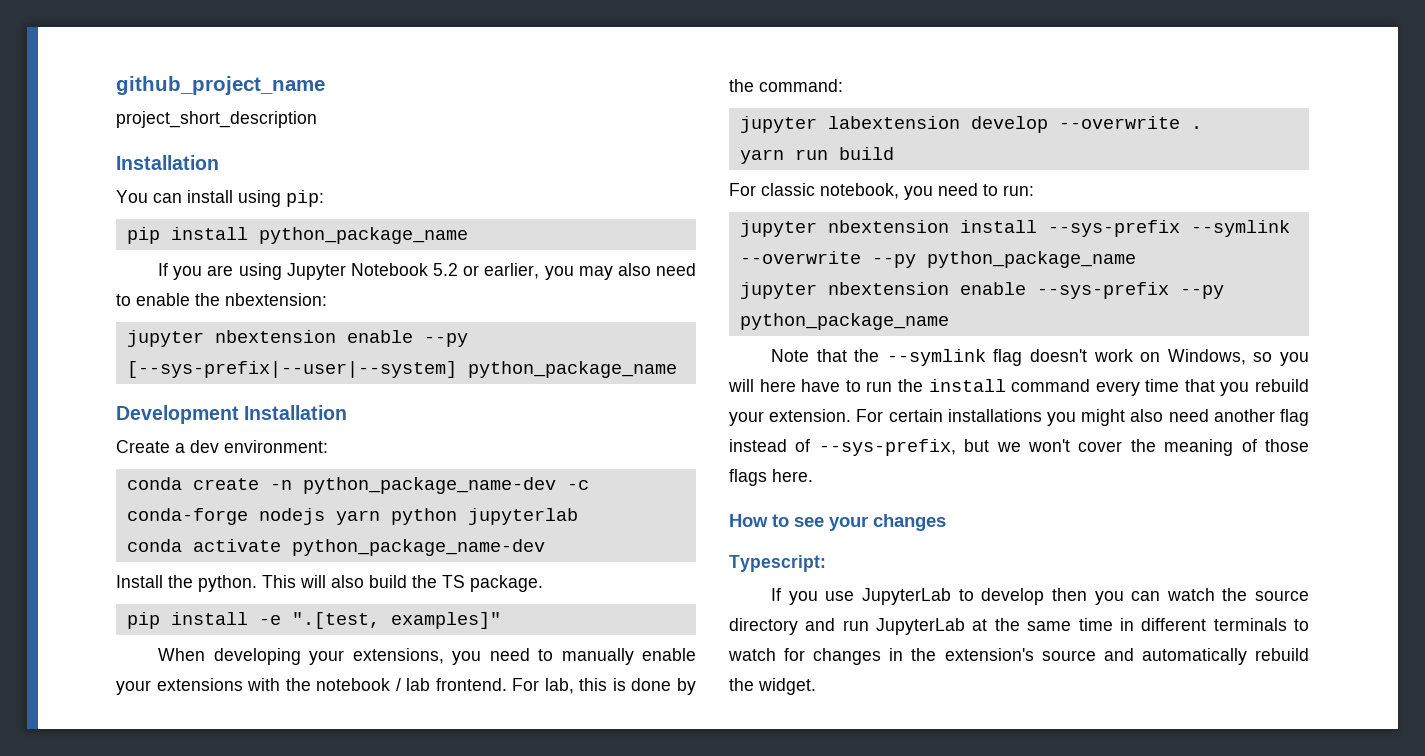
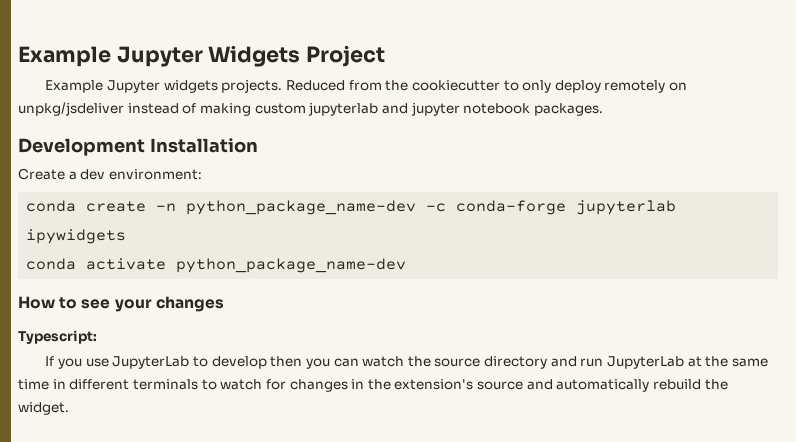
- github_project_name
- project_short_description
- Installation
- You can install using pip:
- pip install python_package_name
- If you are using Jupyter Notebook 5.2 or earlier, you may also need to enable the nbextension:
- jupyter nbextension enable --py [--sys-prefix|--user|--system] python_package_name
+ Example Jupyter Widgets Project
+ Example Jupyter widgets projects. Reduced from the cookiecutter to only deploy remotely on unpkg/jsdeliver instead of making custom jupyterlab and jupyter notebook packages.
- conda create -n python_package_name-dev -c conda-forge nodejs yarn python jupyterlab
+ conda create -n python_package_name-dev -c conda-forge jupyterlab ipywidgets
- Install the python. This will also build the TS package.
- pip install -e ".[test, examples]"
- When developing your extensions, you need to manually enable your extensions with the notebook / lab frontend. For lab, this is done by the command:
- jupyter labextension develop --overwrite .
- yarn run build
- For classic notebook, you need to run:
- jupyter nbextension install --sys-prefix --symlink --overwrite --py python_package_name
- jupyter nbextension enable --sys-prefix --py python_package_name
- Note that the --symlink flag doesn't work on Windows, so you will here have to run the install command every time that you rebuild your extension. For certain installations you might also need another flag instead of --sys-prefix, but we won't cover the meaning of those flags here.

